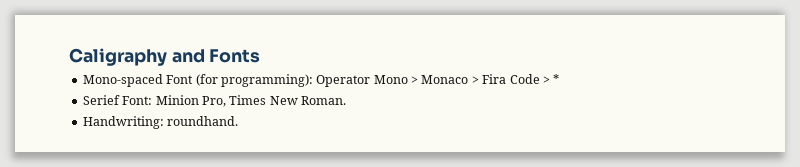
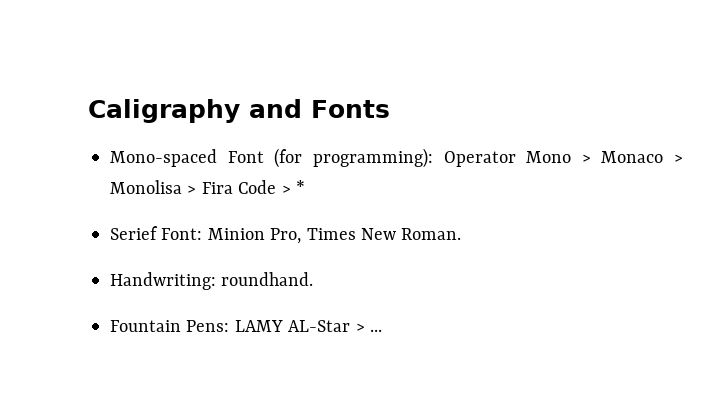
- Mono-spaced Font (for programming): Operator Mono > Monaco > Fira Code > *
+ Mono-spaced Font (for programming): Operator Mono > Monaco > Monolisa > Fira Code > *
+ Fountain Pens: LAMY AL-Star > ...

